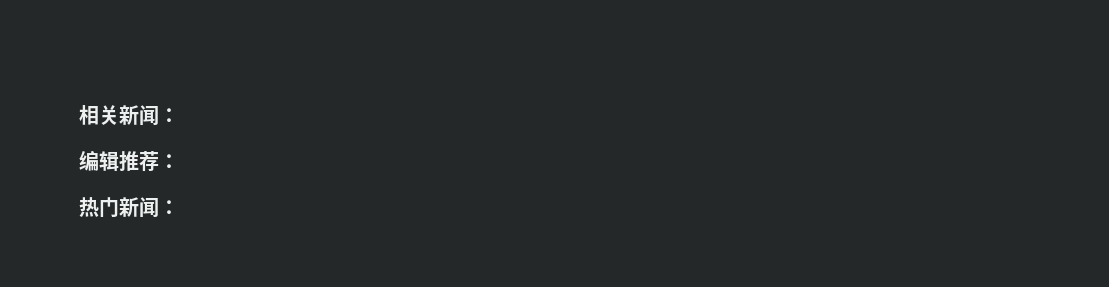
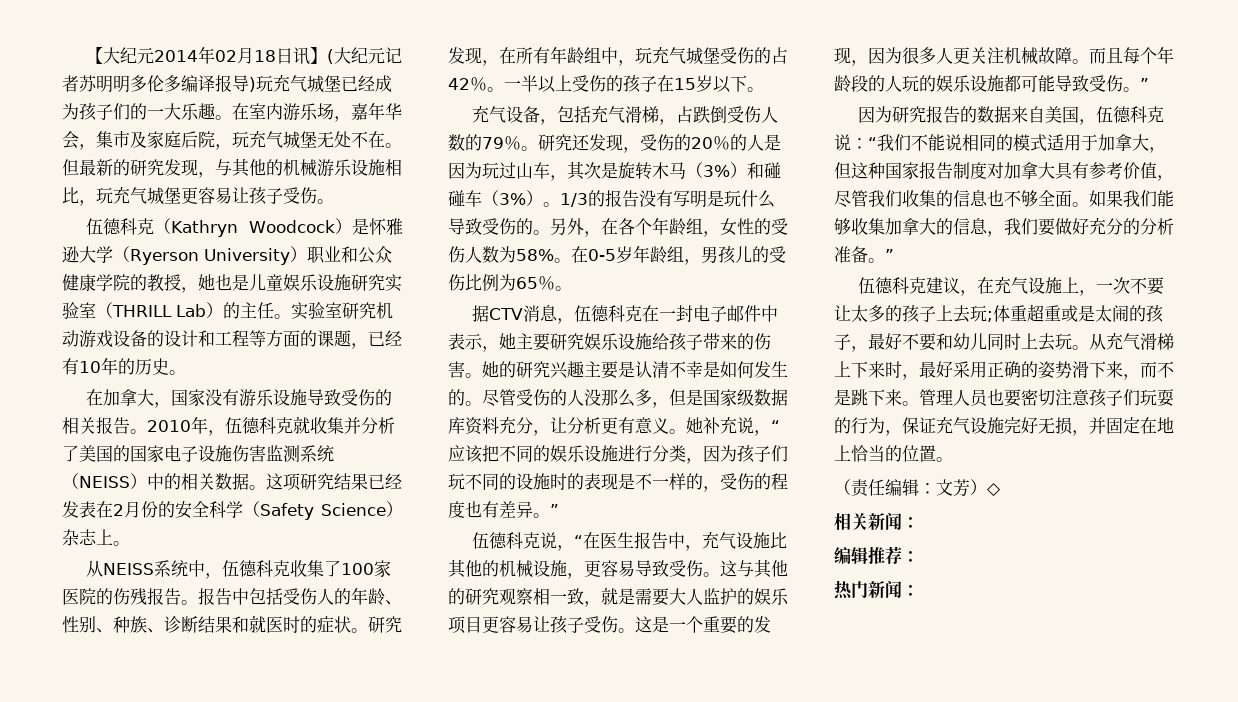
+ 【大纪元2014年02月18日讯】(大纪元记者苏明明多伦多编译报导)玩充气城堡已经成为孩子们的一大乐趣。在室内游乐场，嘉年华会，集市及家庭后院，玩充气城堡无处不在。但最新的研究发现，与其他的机械游乐设施相比，玩充气城堡更容易让孩子受伤。
+ 伍德科克（Kathryn Woodcock）是怀雅逊大学（Ryerson University）职业和公众健康学院的教授，她也是儿童娱乐设施研究实验室（THRILL Lab）的主任。实验室研究机动游戏设备的设计和工程等方面的课题，已经有10年的历史。
+ 在加拿大，国家没有游乐设施导致受伤的相关报告。2010年，伍德科克就收集并分析了美国的国家电子设施伤害监测系统（NEISS）中的相关数据。这项研究结果已经发表在2月份的安全科学（Safety Science）杂志上。
+ 从NEISS系统中，伍德科克收集了100家医院的伤残报告。报告中包括受伤人的年龄、性别、种族、诊断结果和就医时的症状。研究发现，在所有年龄组中，玩充气城堡受伤的占42％。一半以上受伤的孩子在15岁以下。
+ 充气设备，包括充气滑梯，占跌倒受伤人数的79％。研究还发现，受伤的20％的人是因为玩过山车，其次是旋转木马（3%）和碰碰车（3%）。1/3的报告没有写明是玩什么导致受伤的。另外，在各个年龄组，女性的受伤人数为58%。在0-5岁年龄组，男孩儿的受伤比例为65％。
+ 据CTV消息，伍德科克在一封电子邮件中表示，她主要研究娱乐设施给孩子带来的伤害。她的研究兴趣主要是认清不幸是如何发生的。尽管受伤的人没那么多，但是国家级数据库资料充分，让分析更有意义。她补充说，“应该把不同的娱乐设施进行分类，因为孩子们玩不同的设施时的表现是不一样的，受伤的程度也有差异。”
+ 伍德科克说，“在医生报告中，充气设施比其他的机械设施，更容易导致受伤。这与其他的研究观察相一致，就是需要大人监护的娱乐项目更容易让孩子受伤。这是一个重要的发现，因为很多人更关注机械故障。而且每个年龄段的人玩的娱乐设施都可能导致受伤。”
+ 因为研究报告的数据来自美国，伍德科克说：“我们不能说相同的模式适用于加拿大，但这种国家报告制度对加拿大具有参考价值，尽管我们收集的信息也不够全面。如果我们能够收集加拿大的信息，我们要做好充分的分析准备。”
+ 伍德科克建议，在充气设施上，一次不要让太多的孩子上去玩;体重超重或是太闹的孩子，最好不要和幼儿同时上去玩。从充气滑梯上下来时，最好采用正确的姿势滑下来，而不是跳下来。管理人员也要密切注意孩子们玩耍的行为，保证充气设施完好无损，并固定在地上恰当的位置。
+ （责任编辑：文芳）◇

